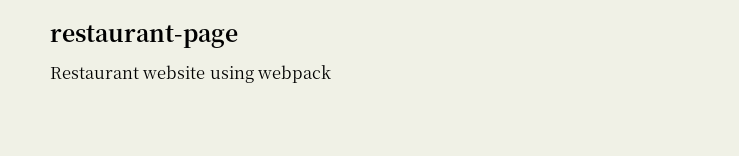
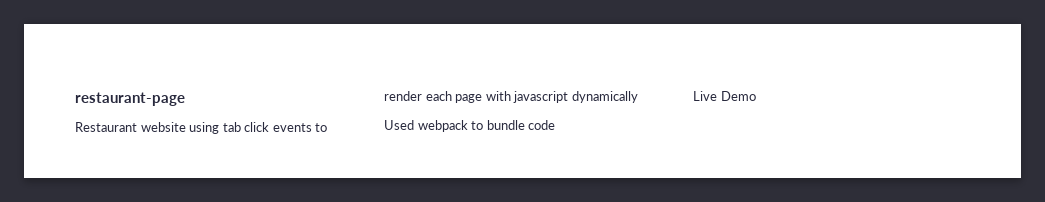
- Restaurant website using webpack
+ Restaurant website using tab click events to render each page with javascript dynamically
+ Used webpack to bundle code
+ Live Demo

